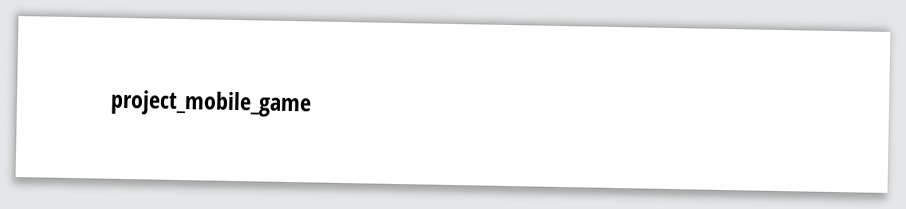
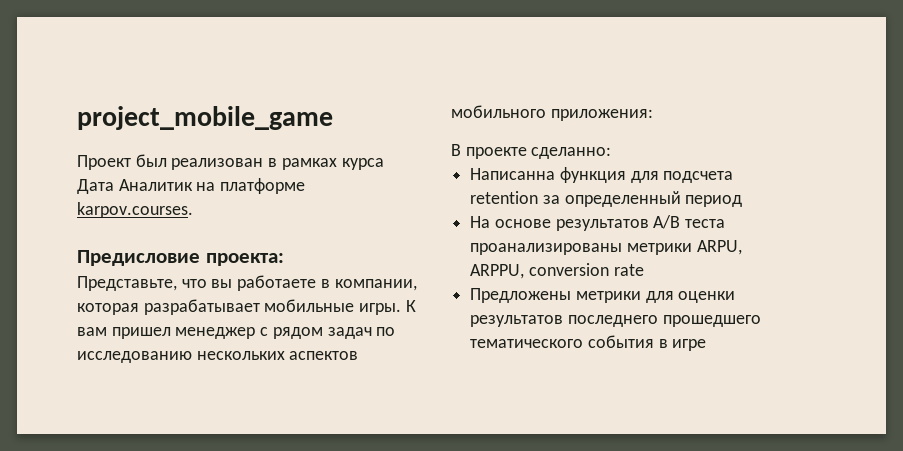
+ Проект был реализован в рамках курса Дата Аналитик на платформе karpov.courses.
+ Предисловие проекта:
+ Представьте, что вы работаете в компании, которая разрабатывает мобильные игры. К вам пришел менеджер с рядом задач по исследованию нескольких аспектов мобильного приложения:
+ В проекте сделанно:
+ Написанна функция для подсчета retention за определенный период
+ На основе результатов A/B теста проанализированы метрики ARPU, ARPPU, conversion rate
+ Предложены метрики для оценки результатов последнего прошедшего тематического события в игре

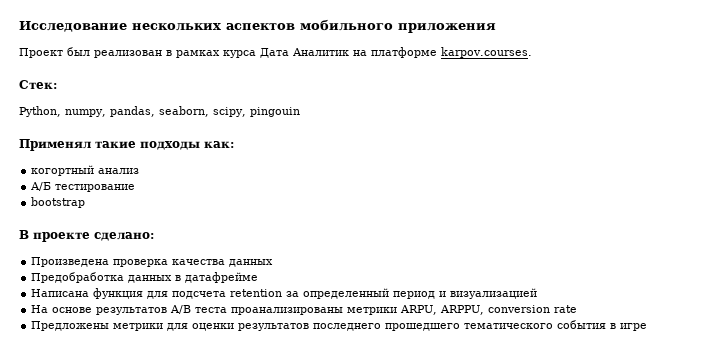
- project_mobile_game
+ Исследование нескольких аспектов мобильного приложения
- Предисловие проекта:
- Представьте, что вы работаете в компании, которая разрабатывает мобильные игры. К вам пришел менеджер с рядом задач по исследованию нескольких аспектов мобильного приложения:
- В проекте сделанно:
- Написанна функция для подсчета retention за определенный период
+ Стек:
+ Python, numpy, pandas, seaborn, scipy, pingouin
+ Применял такие подходы как:
+ когортный анализ
+ А/Б тестирование
+ bootstrap
+ В проекте сделано:
+ Произведена проверка качества данных
+ Предобработка данных в датафрейме
+ Написана функция для подсчета retention за определенный период и визуализацией

